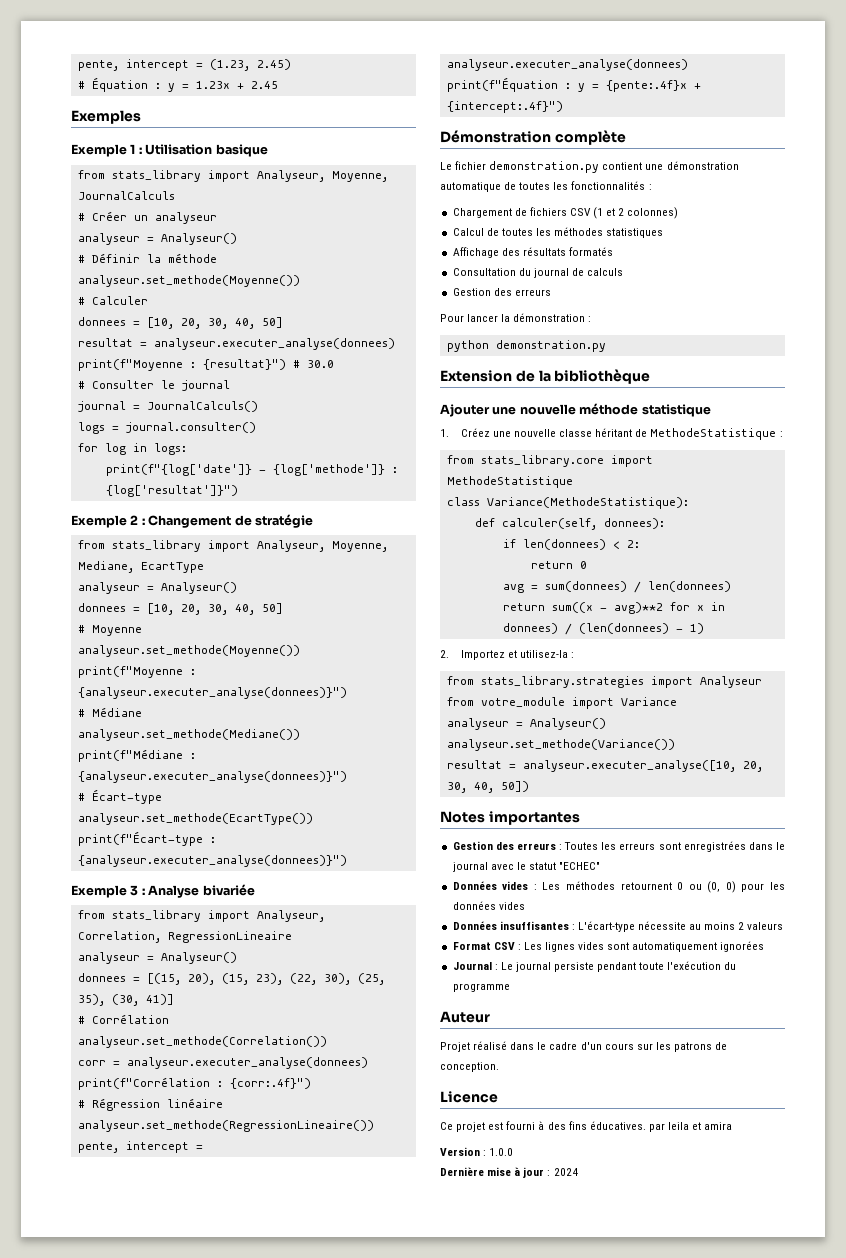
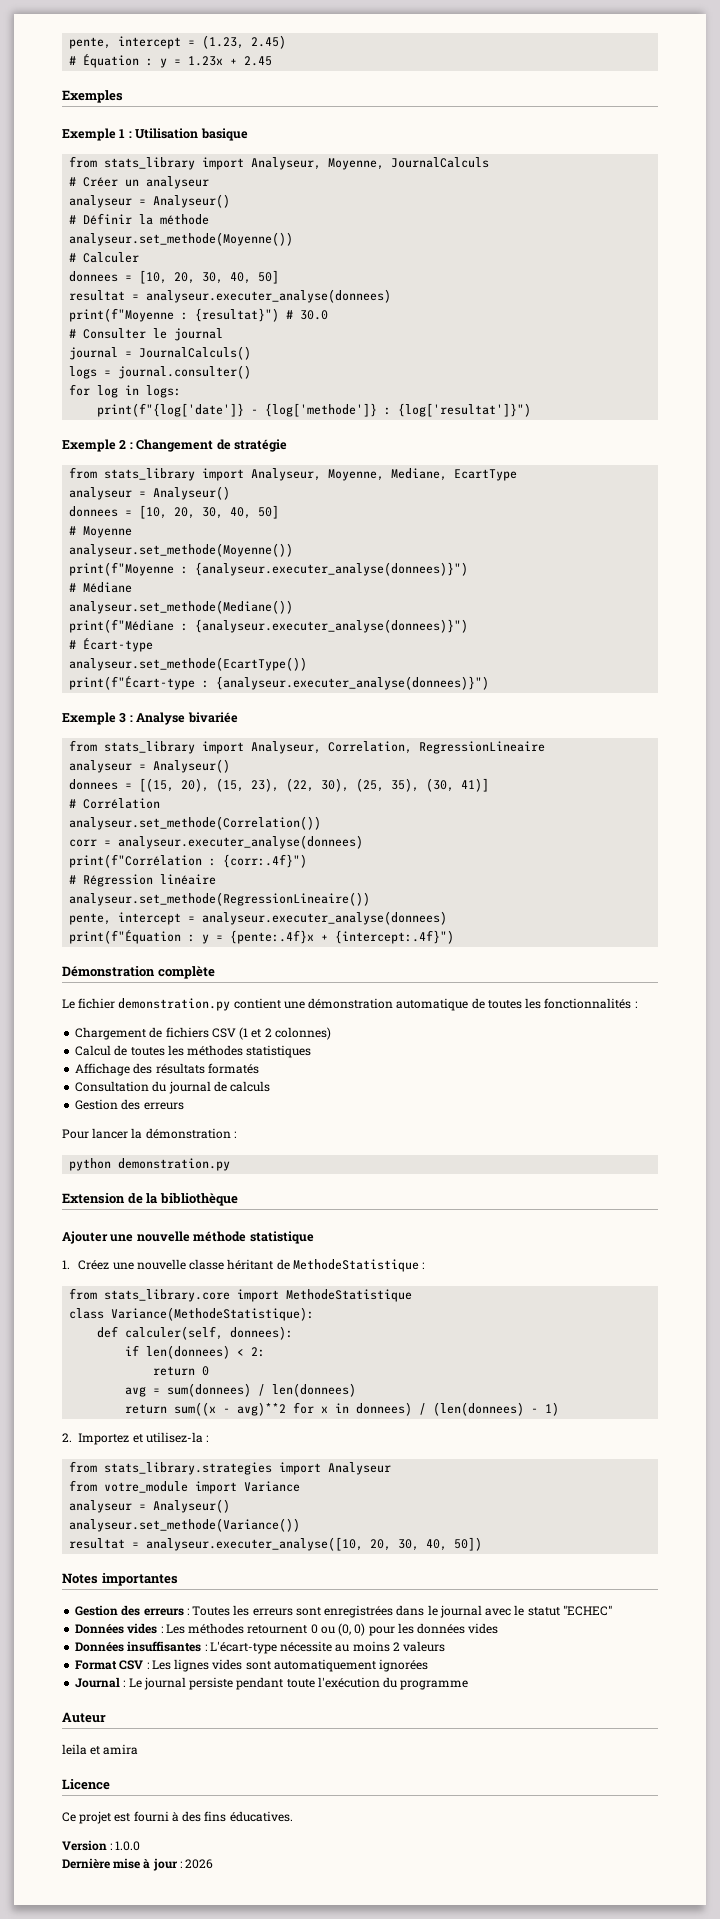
- Projet réalisé dans le cadre d'un cours sur les patrons de conception.
+ leila et amira
- Ce projet est fourni à des fins éducatives. par leila et amira
+ Ce projet est fourni à des fins éducatives.
- Dernière mise à jour : 2024
+ Dernière mise à jour : 2026

